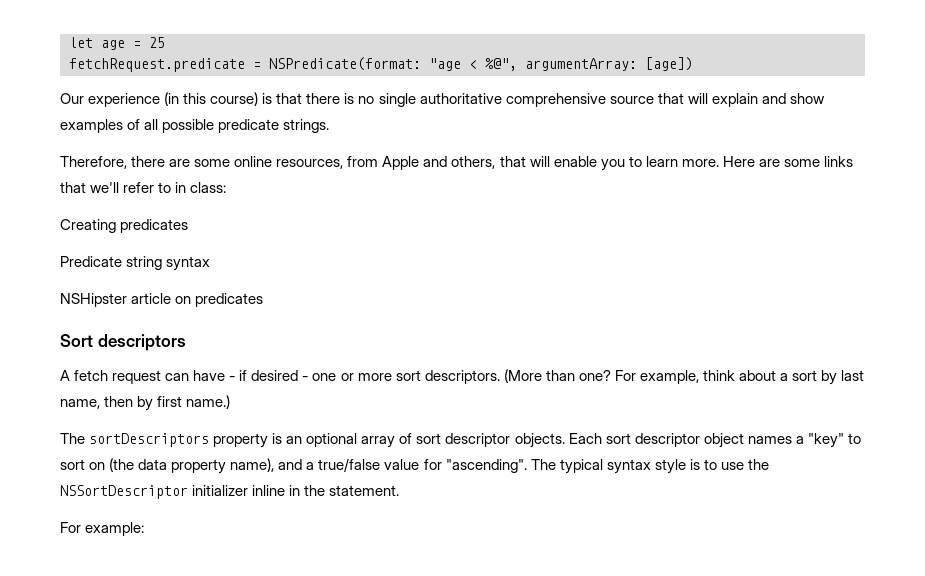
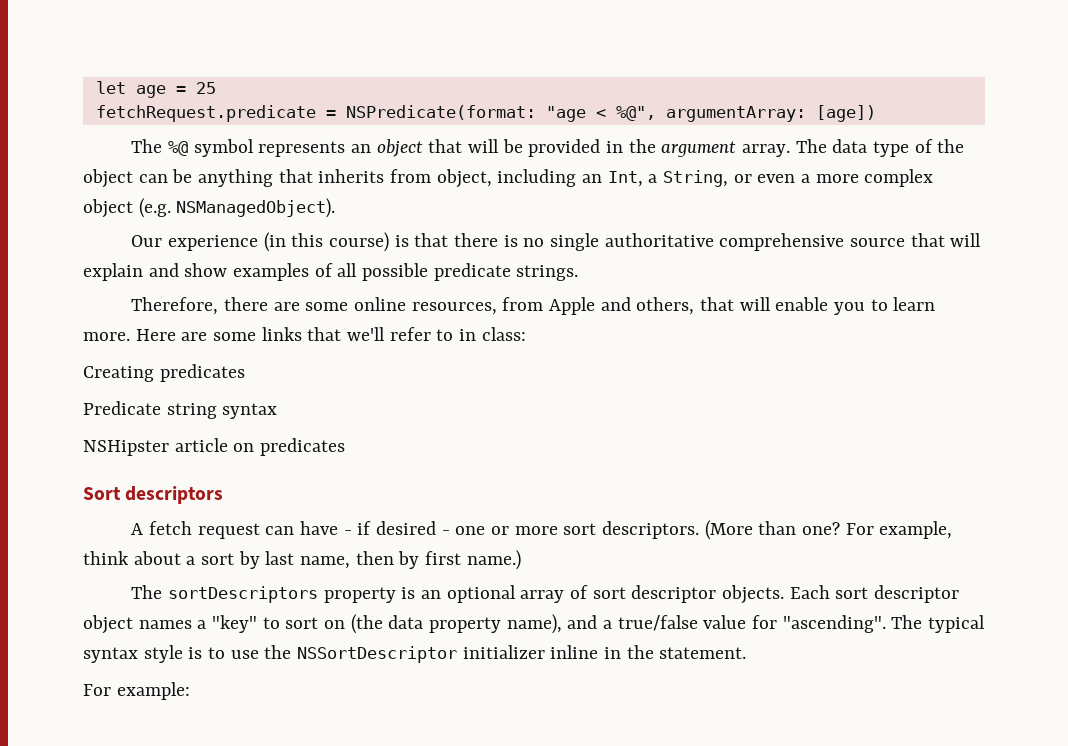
+ The %@ symbol represents an object that will be provided in the argument array. The data type of the object can be anything that inherits from object, including an Int, a String, or even a more complex object (e.g. NSManagedObject).

